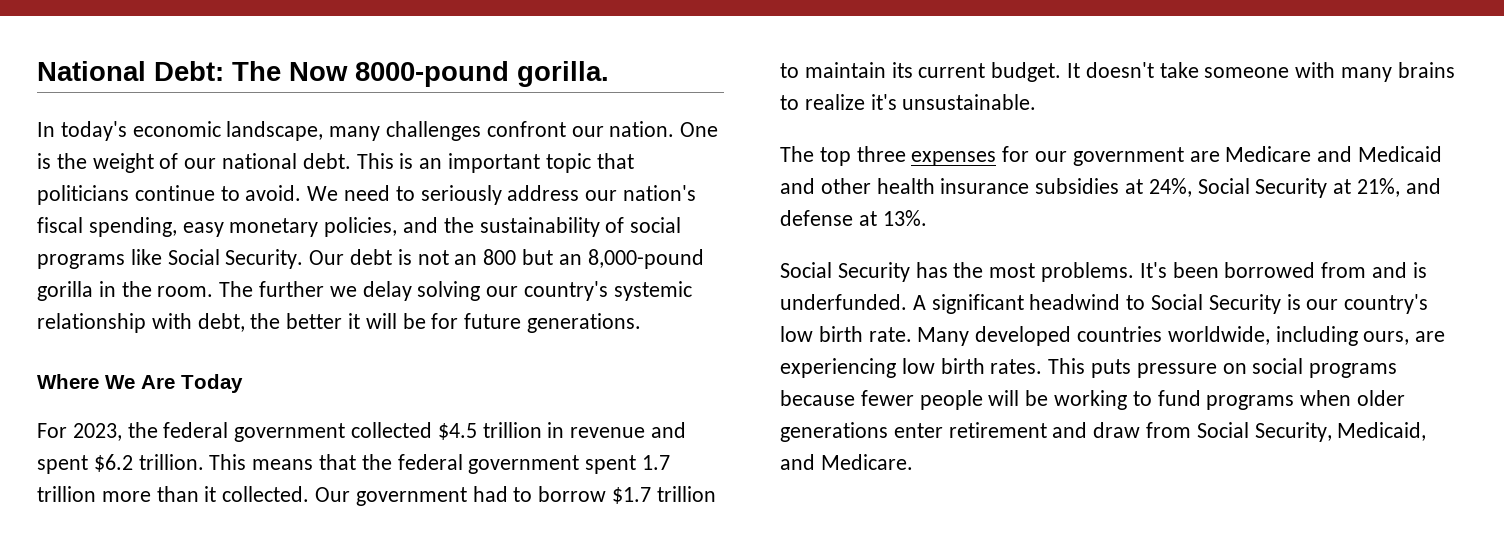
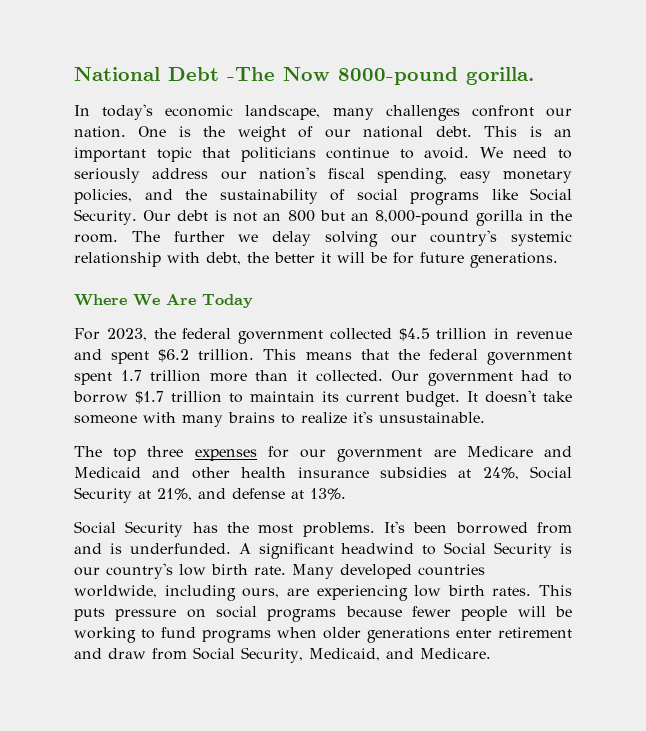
- National Debt: The Now 8000-pound gorilla.
+ National Debt -The Now 8000-pound gorilla.

